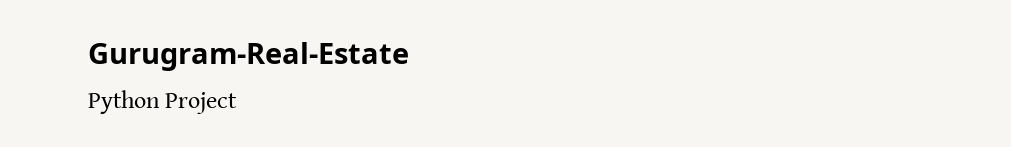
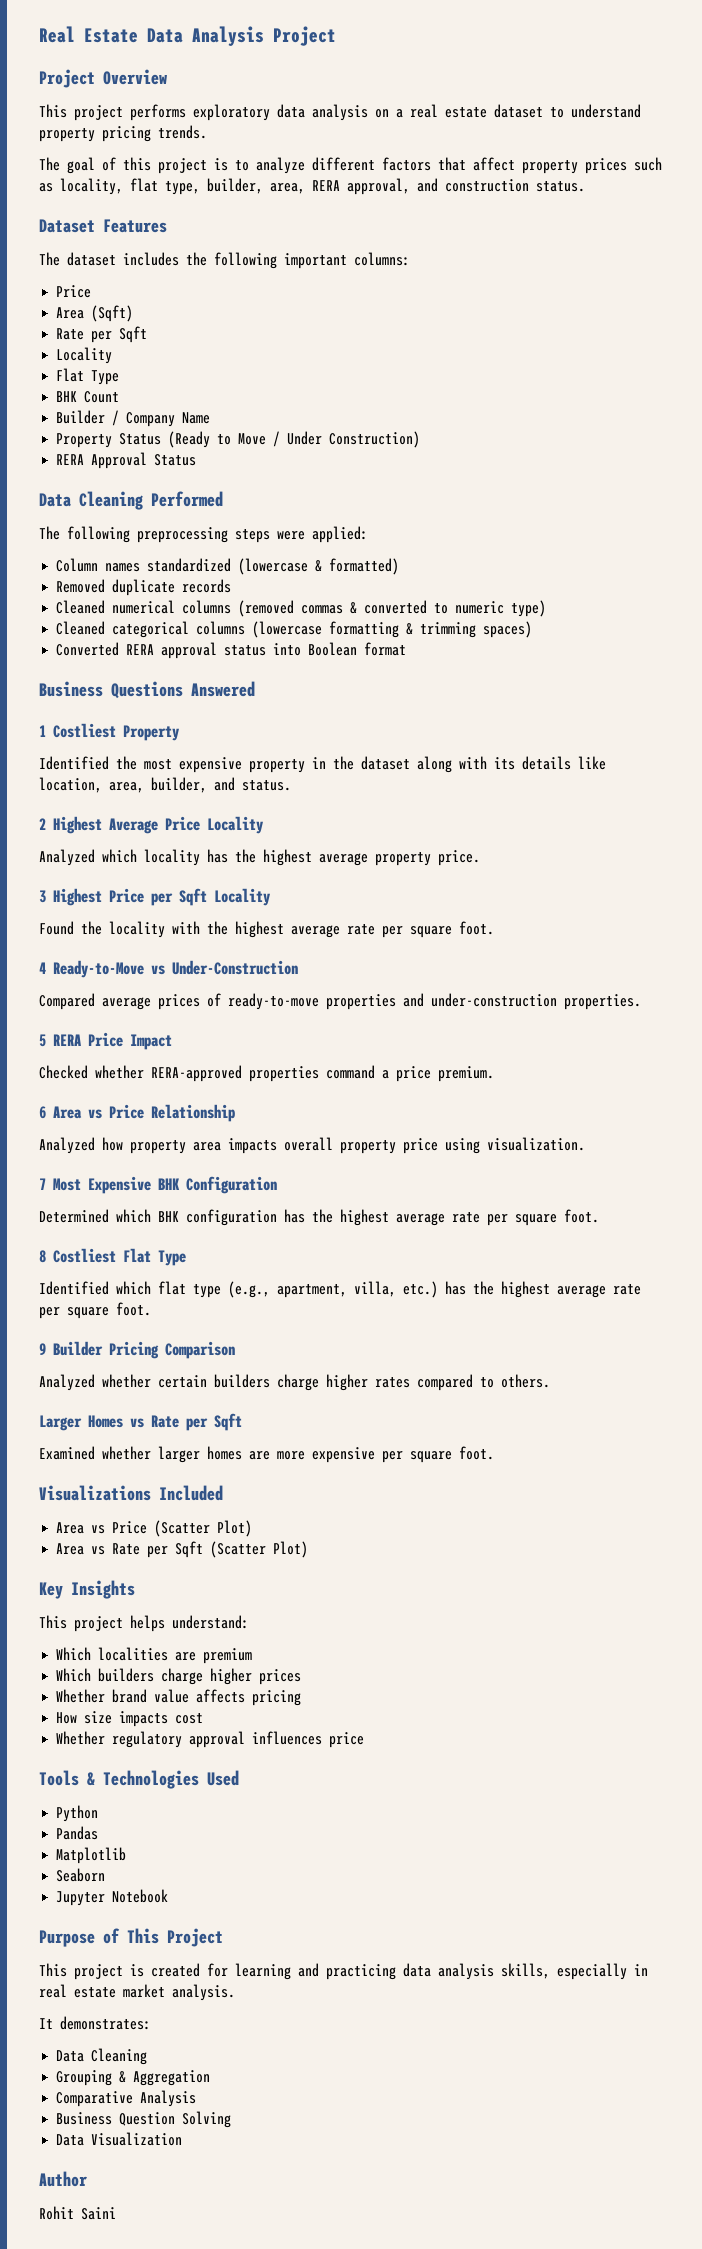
- Gurugram-Real-Estate
- Python Project
+ Real Estate Data Analysis Project
+ Project Overview
+ This project performs exploratory data analysis on a real estate dataset to understand property pricing trends.
+ The goal of this project is to analyze different factors that affect property prices such as locality, flat type, builder, area, RERA approval, and construction status.
+ Dataset Features
+ The dataset includes the following important columns:
+ Price
+ Area (Sqft)
+ Rate per Sqft
+ Locality
+ Flat Type
+ BHK Count
+ Builder / Company Name
+ Property Status (Ready to Move / Under Construction)
+ RERA Approval Status
+ Data Cleaning Performed
+ The following preprocessing steps were applied:
+ Column names standardized (lowercase & formatted)
+ Removed duplicate records
+ Cleaned numerical columns (removed commas & converted to numeric type)
+ Cleaned categorical columns (lowercase formatting & trimming spaces)
+ Converted RERA approval status into Boolean format
+ Business Questions Answered
+ 1 Costliest Property
+ Identified the most expensive property in the dataset along with its details like location, area, builder, and status.
+ 2 Highest Average Price Locality
+ Analyzed which locality has the highest average property price.
+ 3 Highest Price per Sqft Locality
+ Found the locality with the highest average rate per square foot.
+ 4 Ready-to-Move vs Under-Construction
+ Compared average prices of ready-to-move properties and under-construction properties.
+ 5 RERA Price Impact
+ Checked whether RERA-approved properties command a price premium.
+ 6 Area vs Price Relationship
+ Analyzed how property area impacts overall property price using visualization.
+ 7 Most Expensive BHK Configuration
+ Determined which BHK configuration has the highest average rate per square foot.
+ 8 Costliest Flat Type
+ Identified which flat type (e.g., apartment, villa, etc.) has the highest average rate per square foot.
+ 9 Builder Pricing Comparison
+ Analyzed whether certain builders charge higher rates compared to others.
+ Larger Homes vs Rate per Sqft
+ Examined whether larger homes are more expensive per square foot.
+ Visualizations Included
+ Area vs Price (Scatter Plot)
+ Area vs Rate per Sqft (Scatter Plot)
+ Key Insights
+ This project helps understand:
+ Which localities are premium
+ Which builders charge higher prices
+ Whether brand value affects pricing
+ How size impacts cost
+ Whether regulatory approval influences price
+ Tools & Technologies Used
+ Python
+ Pandas
+ Matplotlib
+ Seaborn
+ Jupyter Notebook
+ Purpose of This Project
+ This project is created for learning and practicing data analysis skills, especially in real estate market analysis.
+ It demonstrates:
+ Data Cleaning
+ Grouping & Aggregation
+ Comparative Analysis
+ Business Question Solving
+ Data Visualization
+ Author
+ Rohit Saini

